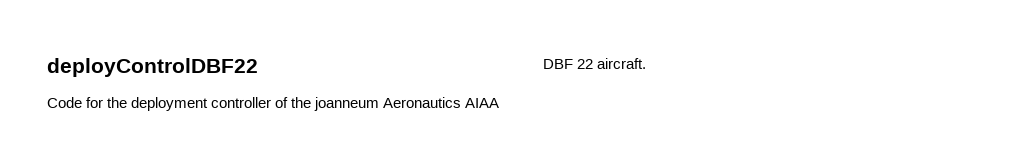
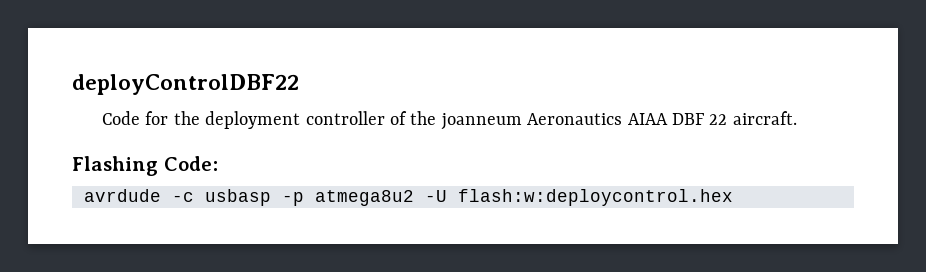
+ Flashing Code:
+ avrdude -c usbasp -p atmega8u2 -U flash:w:deploycontrol.hex

